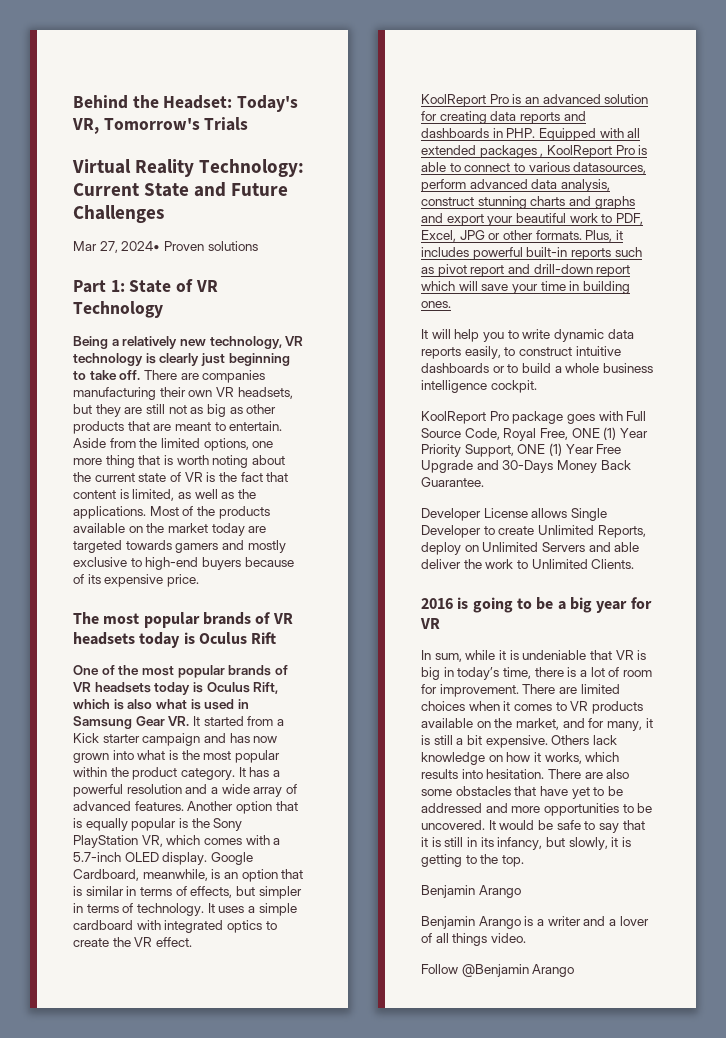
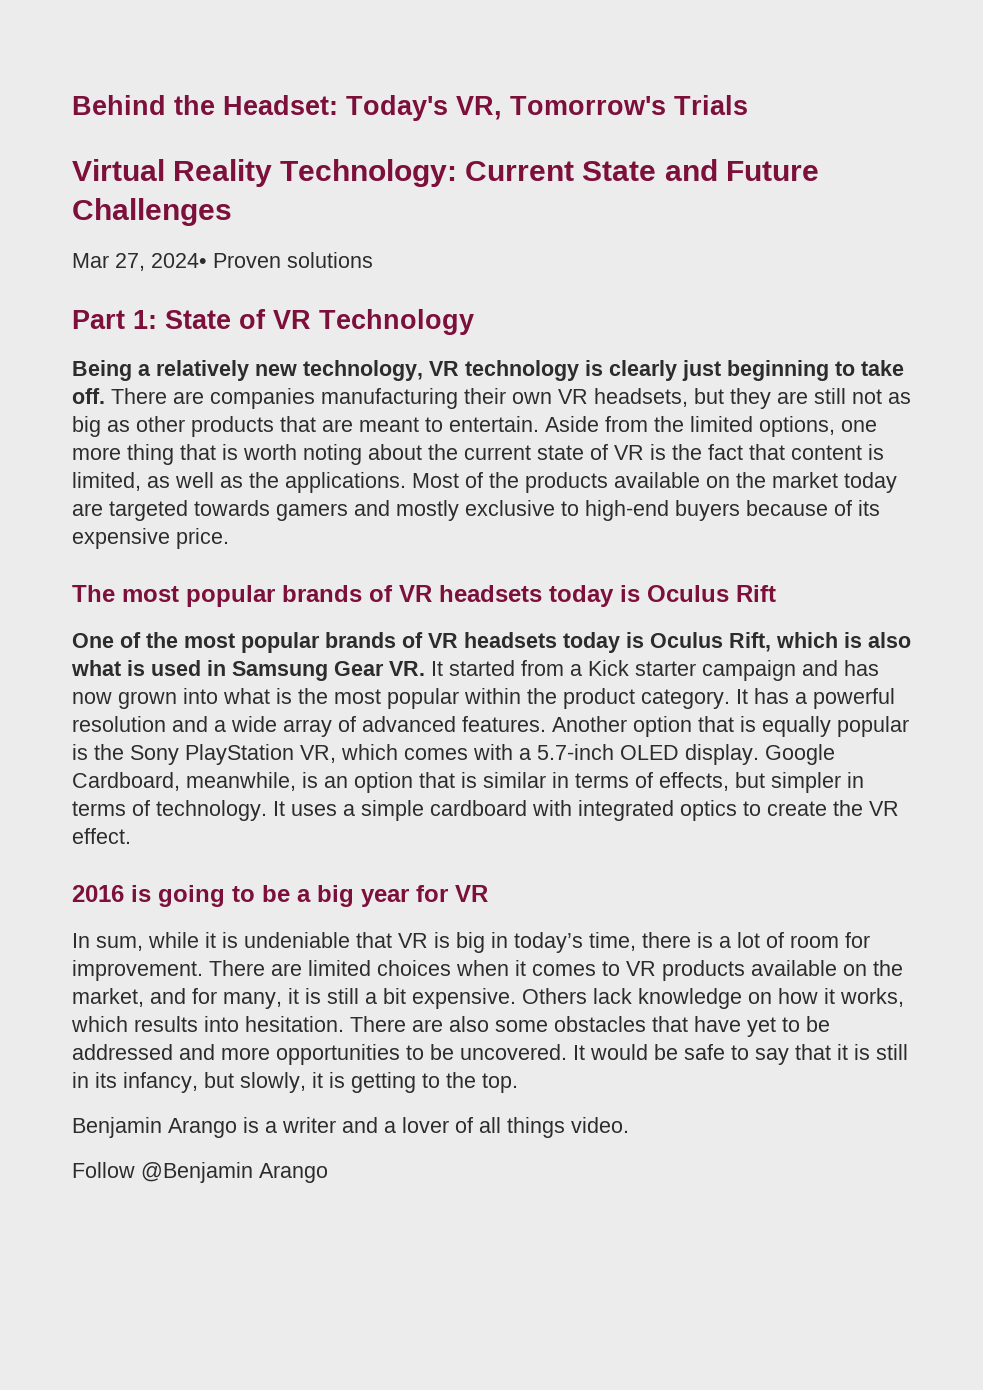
- KoolReport Pro is an advanced solution for creating data reports and dashboards in PHP. Equipped with all extended packages , KoolReport Pro is able to connect to various datasources, perform advanced data analysis, construct stunning charts and graphs and export your beautiful work to PDF, Excel, JPG or other formats. Plus, it includes powerful built-in reports such as pivot report and drill-down report which will save your time in building ones.
- It will help you to write dynamic data reports easily, to construct intuitive dashboards or to build a whole business intelligence cockpit.
- KoolReport Pro package goes with Full Source Code, Royal Free, ONE (1) Year Priority Support, ONE (1) Year Free Upgrade and 30-Days Money Back Guarantee.
- Developer License allows Single Developer to create Unlimited Reports, deploy on Unlimited Servers and able deliver the work to Unlimited Clients.
  It would be safe to say that it is still in its infancy, but slowly, it is getting to the top.
- Benjamin Arango

